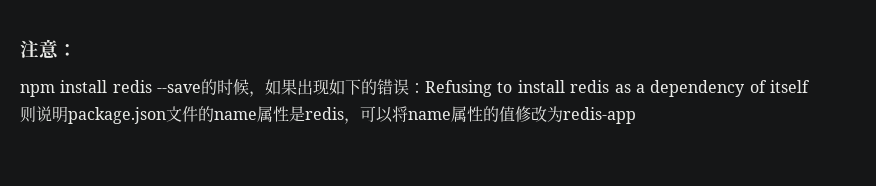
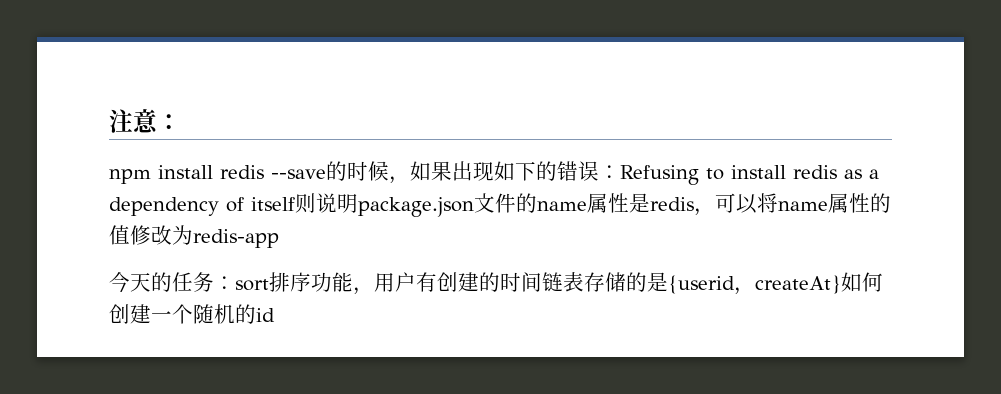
+ 今天的任务：sort排序功能，用户有创建的时间链表存储的是{userid，createAt}如何创建一个随机的id

